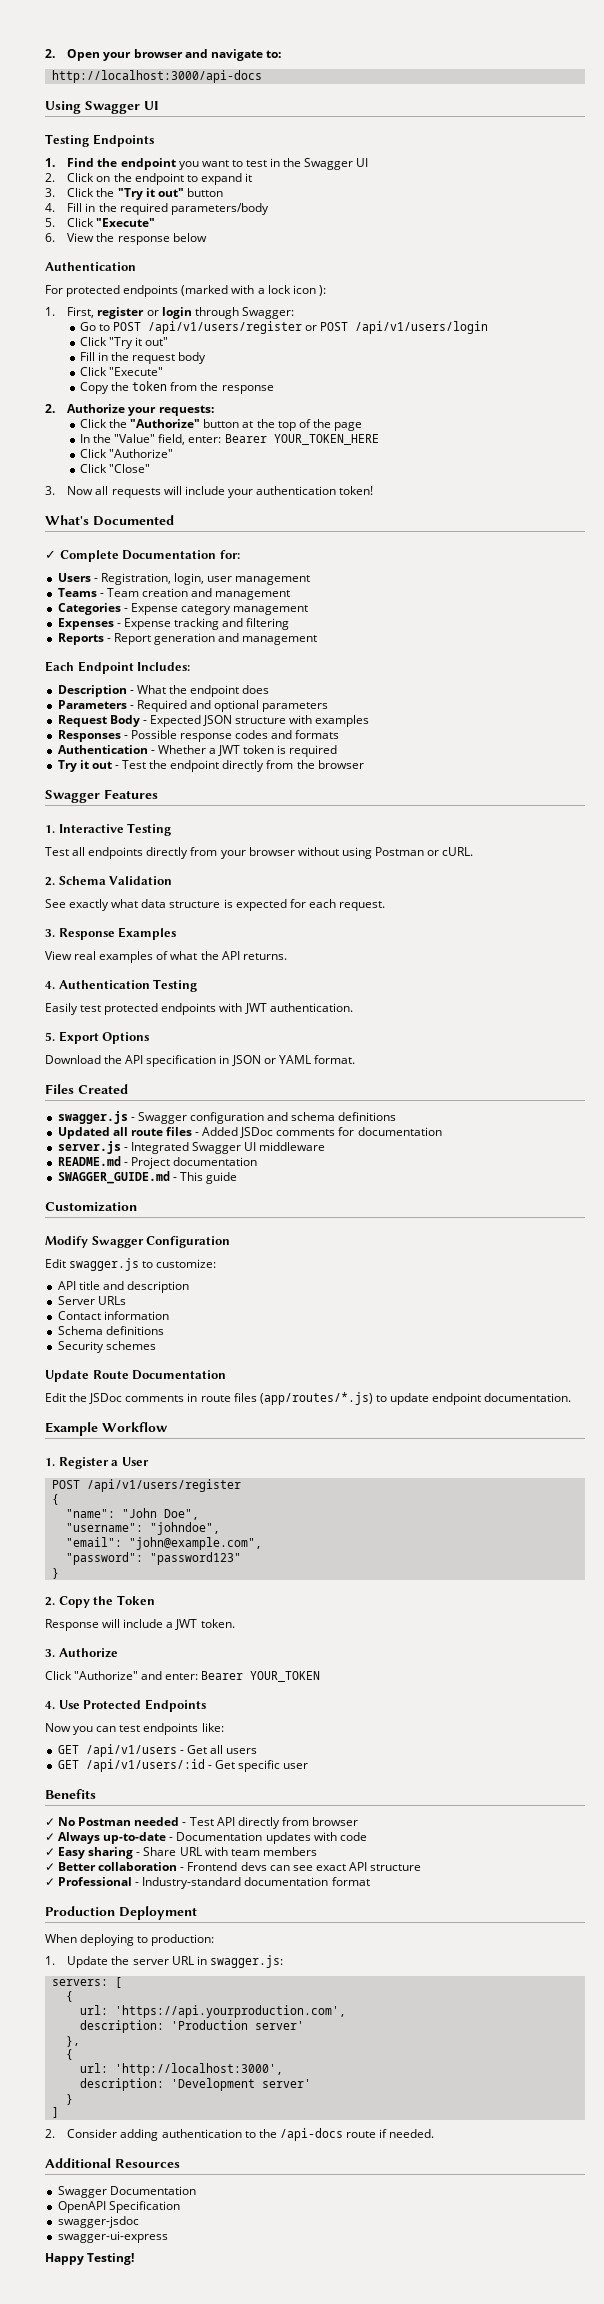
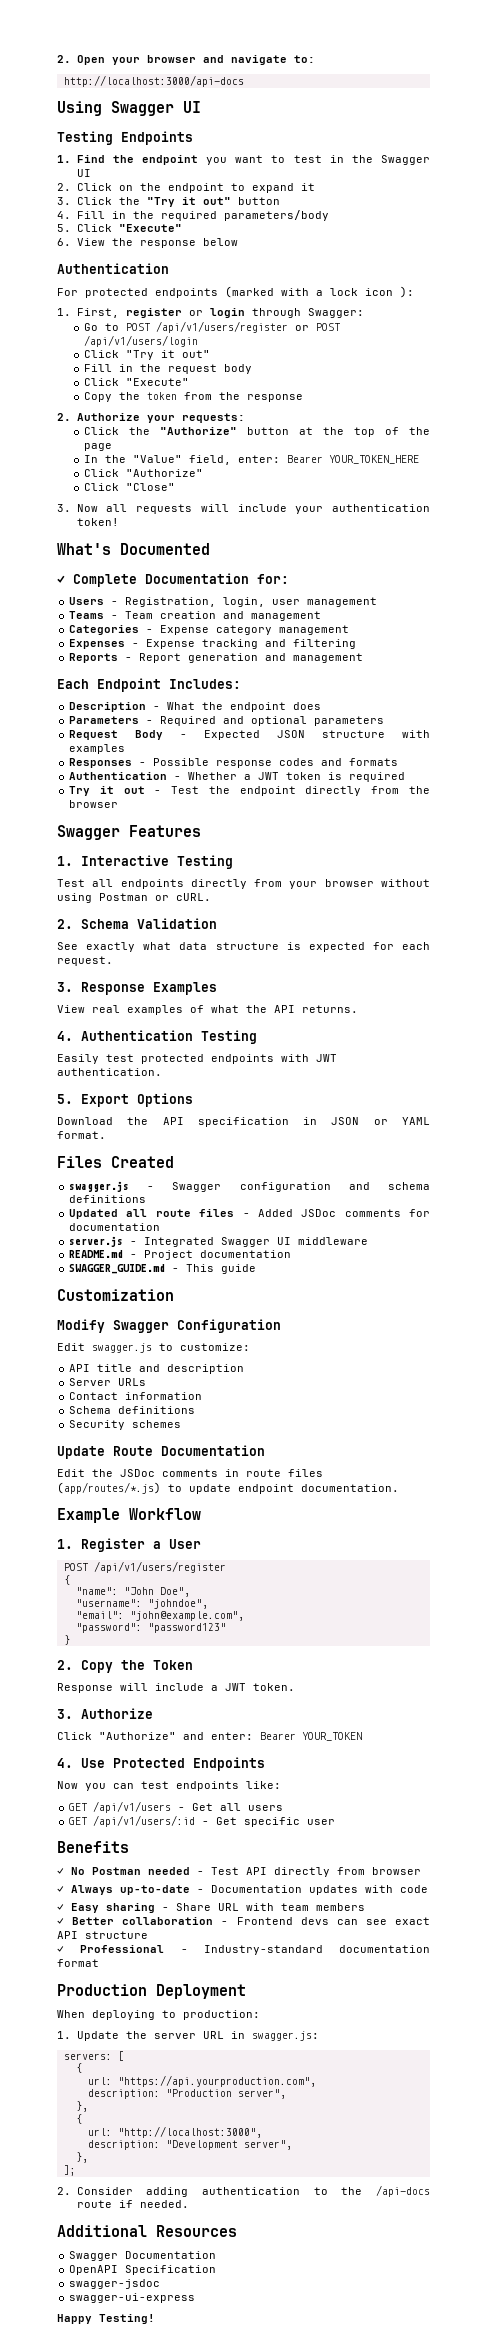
- url: 'https://api.yourproduction.com',
- description: 'Production server'
+ url: "https://api.yourproduction.com",
+ description: "Production server",
- url: 'http://localhost:3000',
- description: 'Development server'
- }
- ]
+ url: "http://localhost:3000",
+ description: "Development server",
+ },
+ ];

